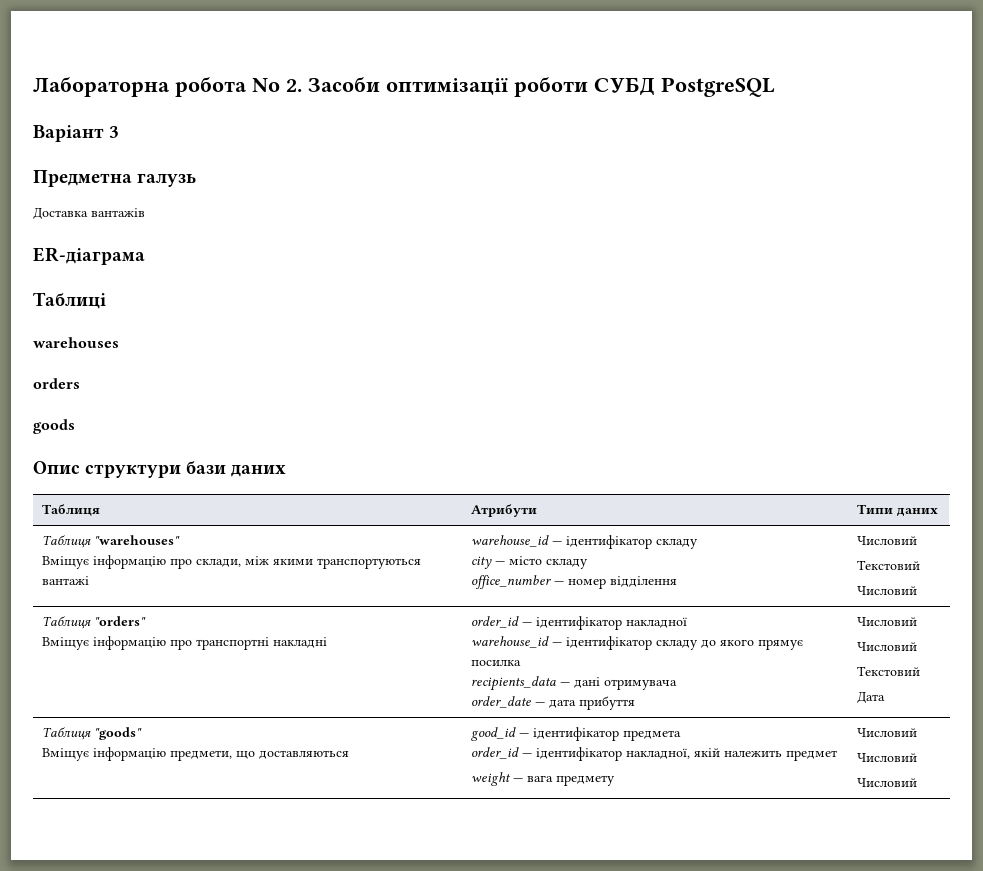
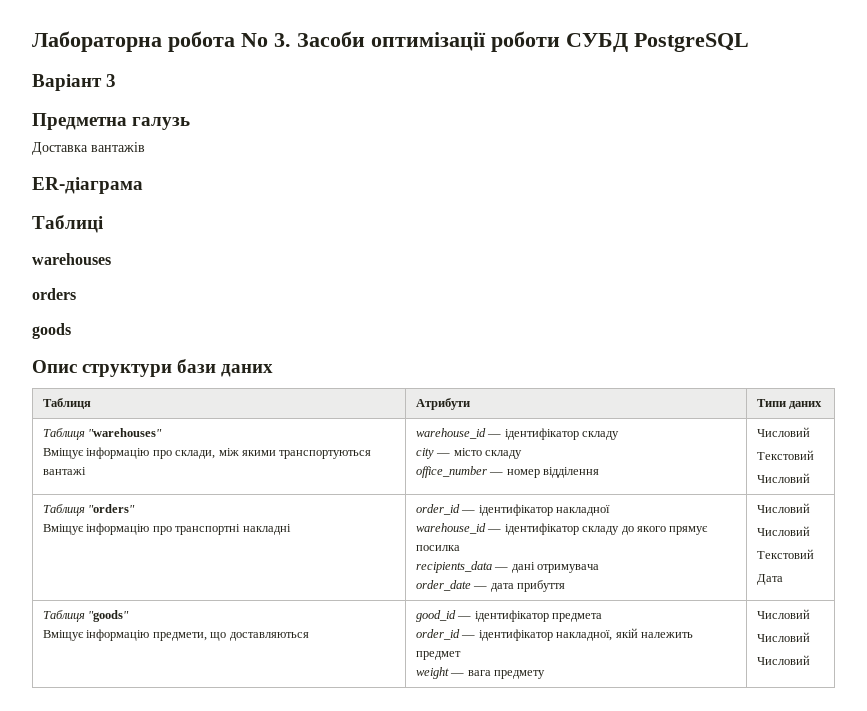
- Лабораторна робота No 2. Засоби оптимізації роботи СУБД PostgreSQL
+ Лабораторна робота No 3. Засоби оптимізації роботи СУБД PostgreSQL

